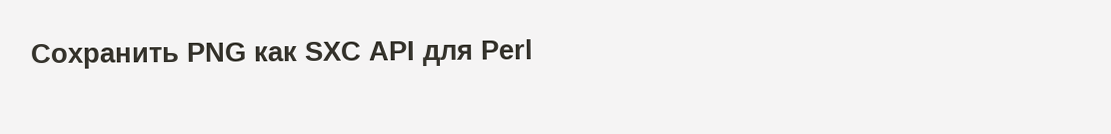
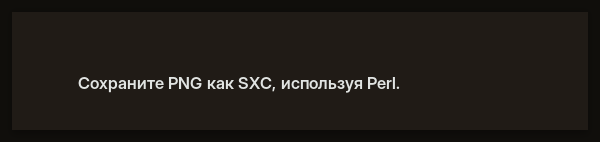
- Сохранить PNG как SXC API для Perl
+ Сохраните PNG как SXC, используя Perl.

